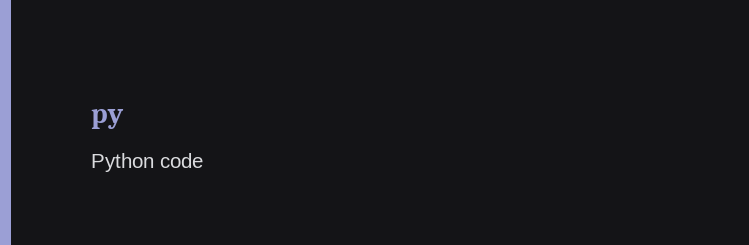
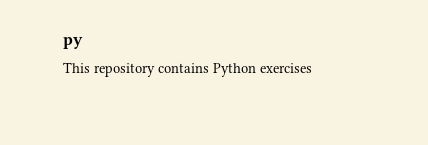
- Python code
+ This repository contains Python exercises

